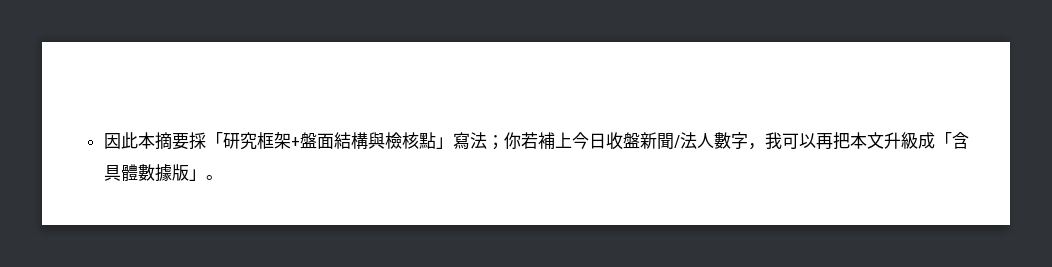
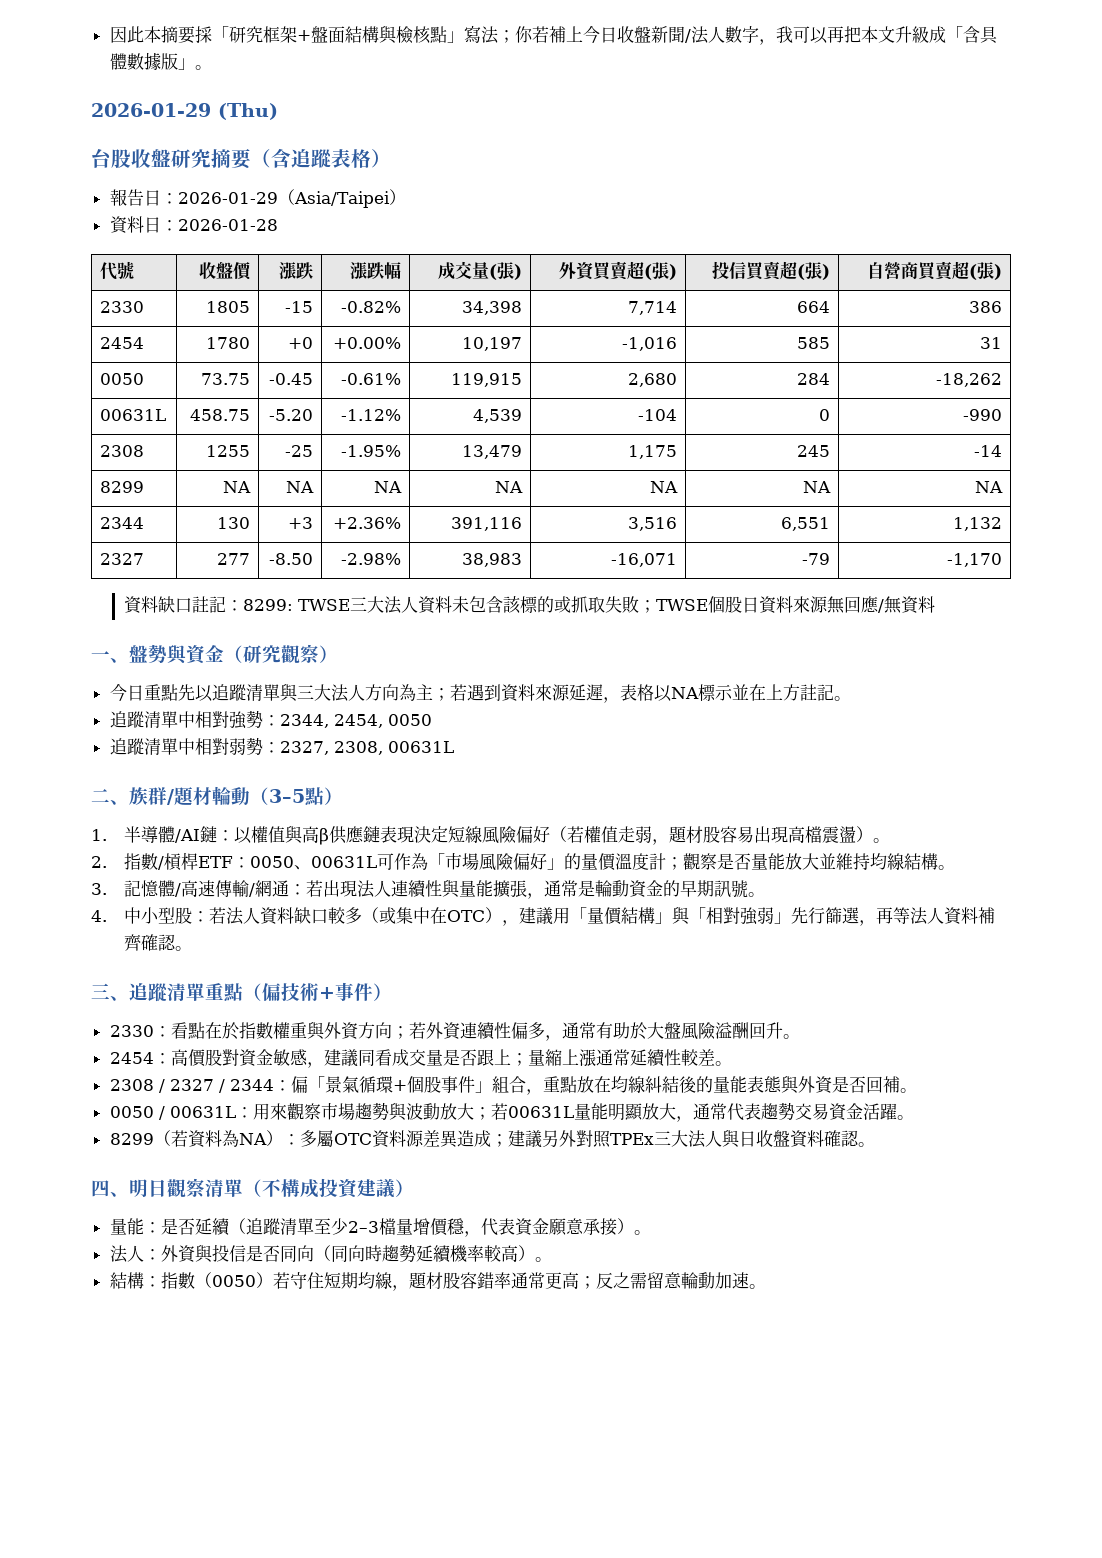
+ 2026-01-29 (Thu)
+ 台股收盤研究摘要（含追蹤表格）
+ 報告日：2026-01-29（Asia/Taipei）
+ 資料日：2026-01-28
+ 代號 | 收盤價 | 漲跌 | 漲跌幅 | 成交量(張) | 外資買賣超(張) | 投信買賣超(張) | 自營商買賣超(張)
+ 2330 | 1805 | -15 | -0.82% | 34,398 | 7,714 | 664 | 386
+ 2454 | 1780 | +0 | +0.00% | 10,197 | -1,016 | 585 | 31
+ 0050 | 73.75 | -0.45 | -0.61% | 119,915 | 2,680 | 284 | -18,262
+ 00631L | 458.75 | -5.20 | -1.12% | 4,539 | -104 | 0 | -990
+ 2308 | 1255 | -25 | -1.95% | 13,479 | 1,175 | 245 | -14
+ 8299 | NA | NA | NA | NA | NA | NA | NA
+ 2344 | 130 | +3 | +2.36% | 391,116 | 3,516 | 6,551 | 1,132
+ 2327 | 277 | -8.50 | -2.98% | 38,983 | -16,071 | -79 | -1,170
+ 資料缺口註記：8299: TWSE三大法人資料未包含該標的或抓取失敗；TWSE個股日資料來源無回應/無資料
+ 一、盤勢與資金（研究觀察）
+ 今日重點先以追蹤清單與三大法人方向為主；若遇到資料來源延遲，表格以NA標示並在上方註記。
+ 追蹤清單中相對強勢：2344, 2454, 0050
+ 追蹤清單中相對弱勢：2327, 2308, 00631L
+ 二、族群/題材輪動（3–5點）
+ 1.半導體/AI鏈：以權值與高β供應鏈表現決定短線風險偏好（若權值走弱，題材股容易出現高檔震盪）。
+ 2.指數/槓桿ETF：0050、00631L可作為「市場風險偏好」的量價溫度計；觀察是否量能放大並維持均線結構。
+ 3.記憶體/高速傳輸/網通：若出現法人連續性與量能擴張，通常是輪動資金的早期訊號。
+ 4.中小型股：若法人資料缺口較多（或集中在OTC），建議用「量價結構」與「相對強弱」先行篩選，再等法人資料補齊確認。
+ 三、追蹤清單重點（偏技術+事件）
+ 2330：看點在於指數權重與外資方向；若外資連續性偏多，通常有助於大盤風險溢酬回升。
+ 2454：高價股對資金敏感，建議同看成交量是否跟上；量縮上漲通常延續性較差。
+ 2308 / 2327 / 2344：偏「景氣循環+個股事件」組合，重點放在均線糾結後的量能表態與外資是否回補。
+ 0050 / 00631L：用來觀察市場趨勢與波動放大；若00631L量能明顯放大，通常代表趨勢交易資金活躍。
+ 8299（若資料為NA）：多屬OTC資料源差異造成；建議另外對照TPEx三大法人與日收盤資料確認。
+ 四、明日觀察清單（不構成投資建議）
+ 量能：是否延續（追蹤清單至少2–3檔量增價穩，代表資金願意承接）。
+ 法人：外資與投信是否同向（同向時趨勢延續機率較高）。
+ 結構：指數（0050）若守住短期均線，題材股容錯率通常更高；反之需留意輪動加速。

